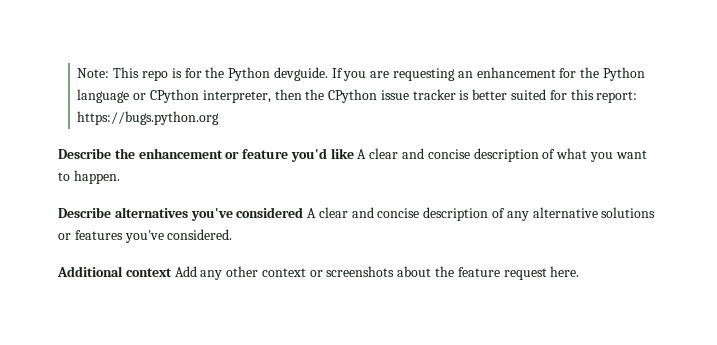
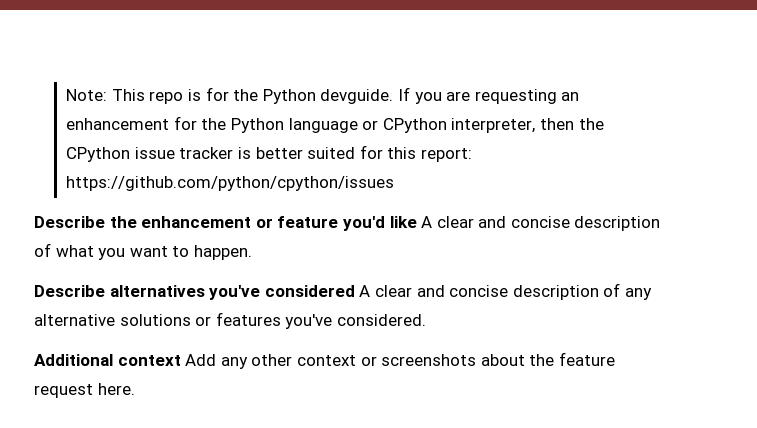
- If you are requesting an enhancement for the Python language or CPython interpreter, then the CPython issue tracker is better suited for this report: https://bugs.python.org
+ If you are requesting an enhancement for the Python language or CPython interpreter, then the CPython issue tracker is better suited for this report: https://github.com/python/cpython/issues

